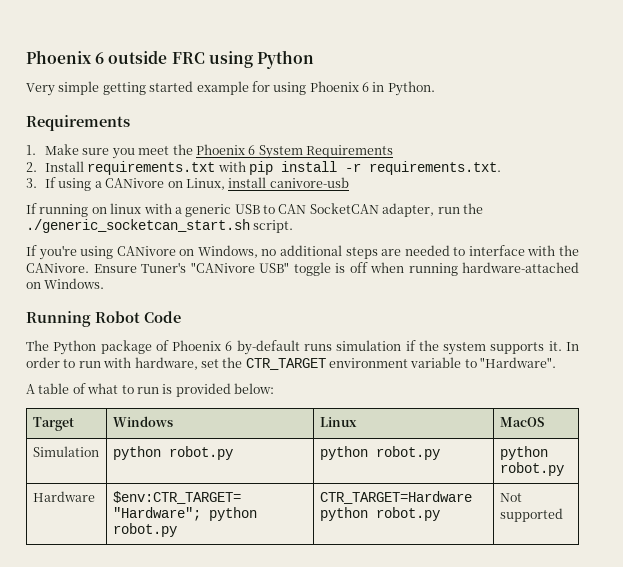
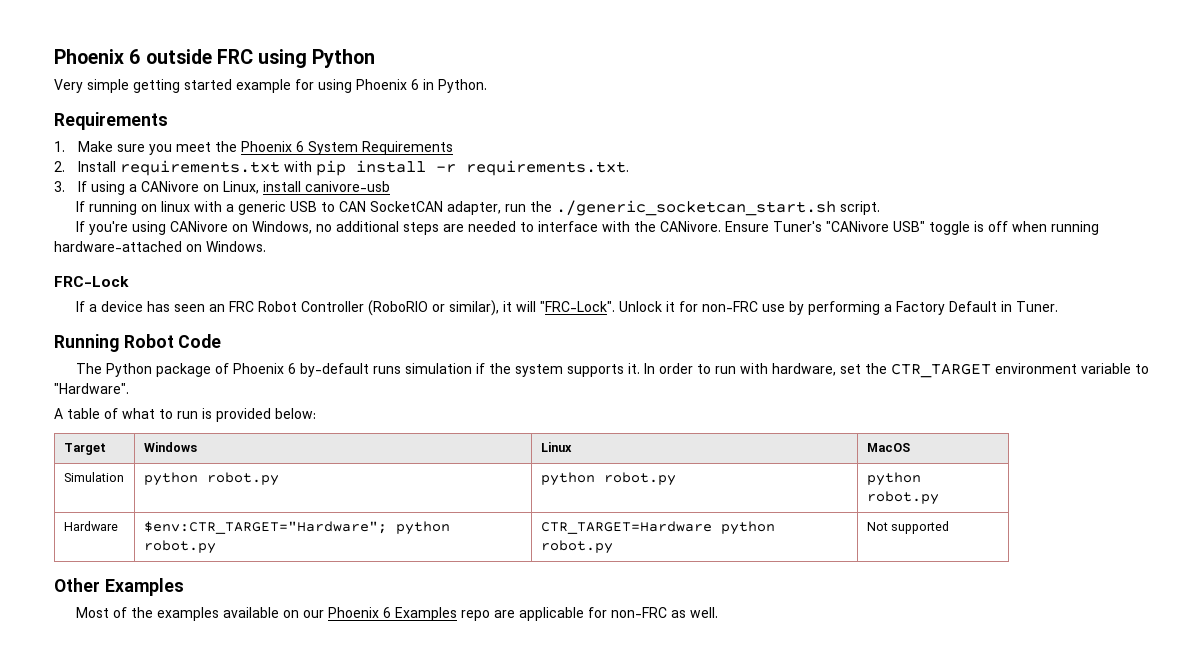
+ FRC-Lock
+ If a device has seen an FRC Robot Controller (RoboRIO or similar), it will "FRC-Lock". Unlock it for non-FRC use by performing a Factory Default in Tuner.
+ Other Examples
+ Most of the examples available on our Phoenix 6 Examples repo are applicable for non-FRC as well.

